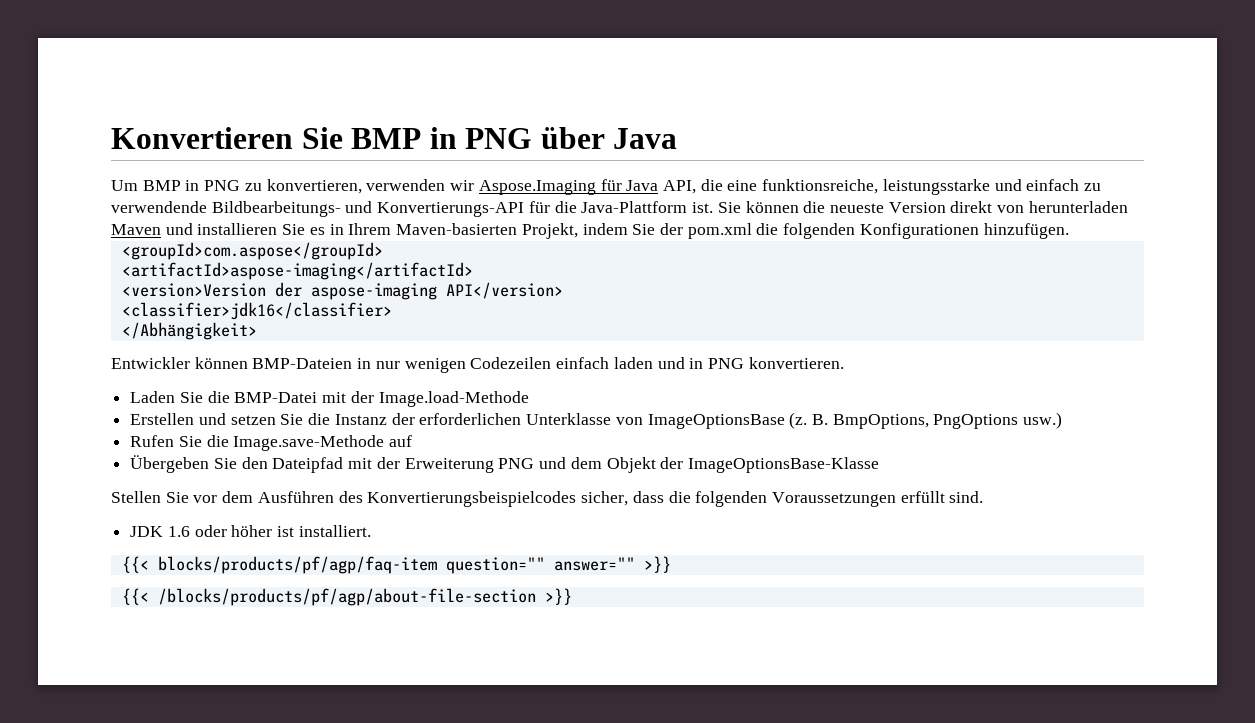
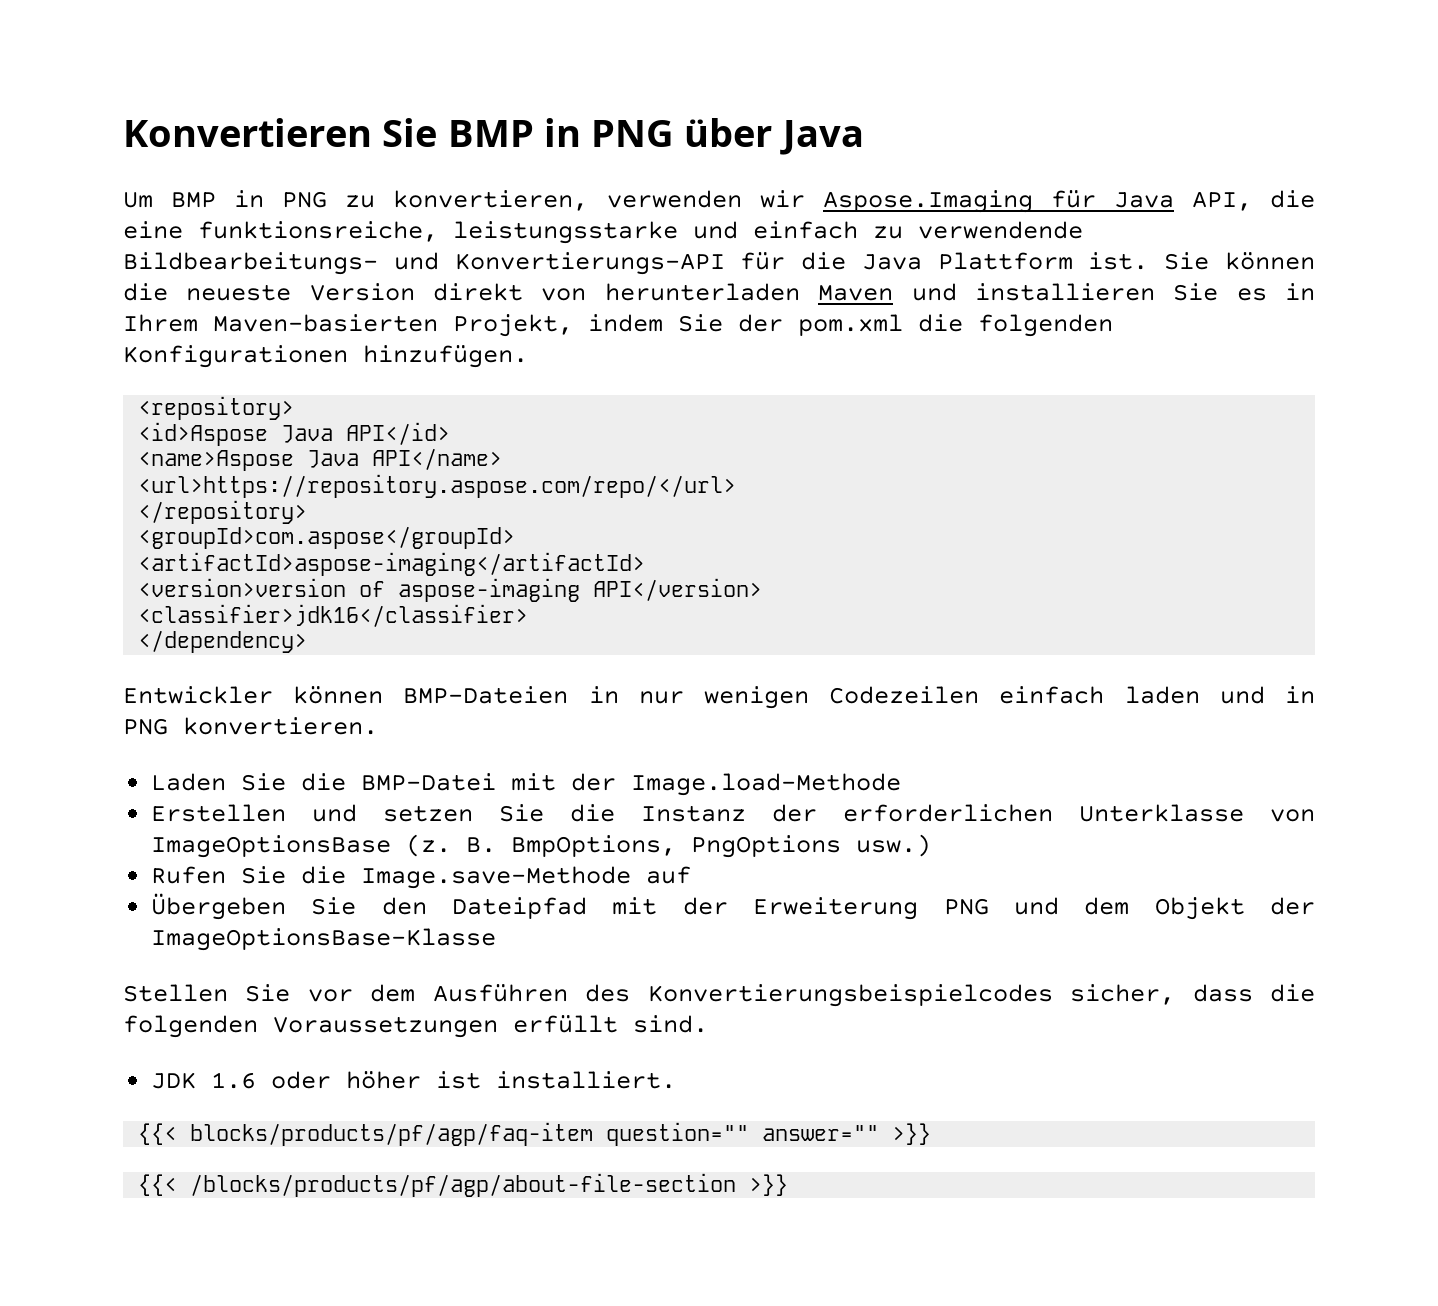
- Um BMP in PNG zu konvertieren, verwenden wir Aspose.Imaging für Java API, die eine funktionsreiche, leistungsstarke und einfach zu verwendende Bildbearbeitungs- und Konvertierungs-API für die Java-Plattform ist.
+ Um BMP in PNG zu konvertieren, verwenden wir Aspose.Imaging für Java API, die eine funktionsreiche, leistungsstarke und einfach zu verwendende Bildbearbeitungs- und Konvertierungs-API für die Java Plattform ist.
+ <repository>
+ <id>Aspose Java API</id>
+ <name>Aspose Java API</name>
+ <url>https://repository.aspose.com/repo/</url>
+ </repository>
- <version>Version der aspose-imaging API</version>
+ <version>version of aspose-imaging API</version>
- </Abhängigkeit>
+ </dependency>

